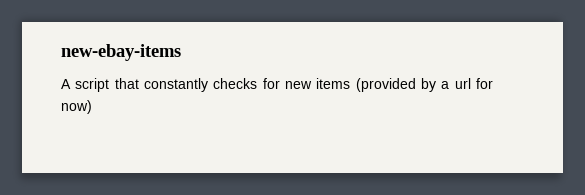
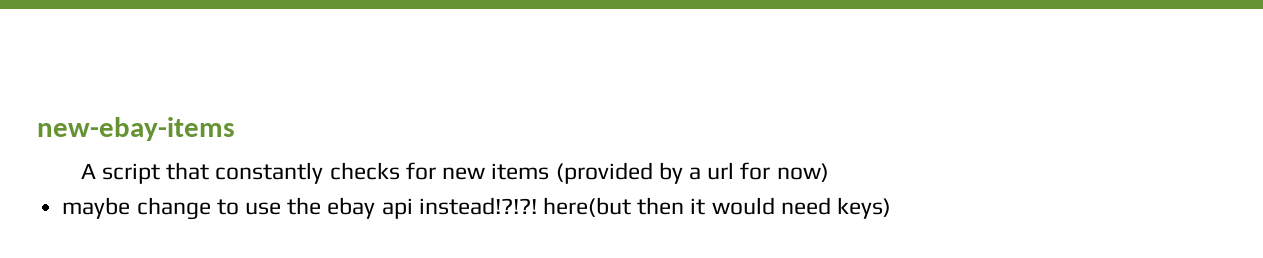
+ maybe change to use the ebay api instead!?!?! here(but then it would need keys)

